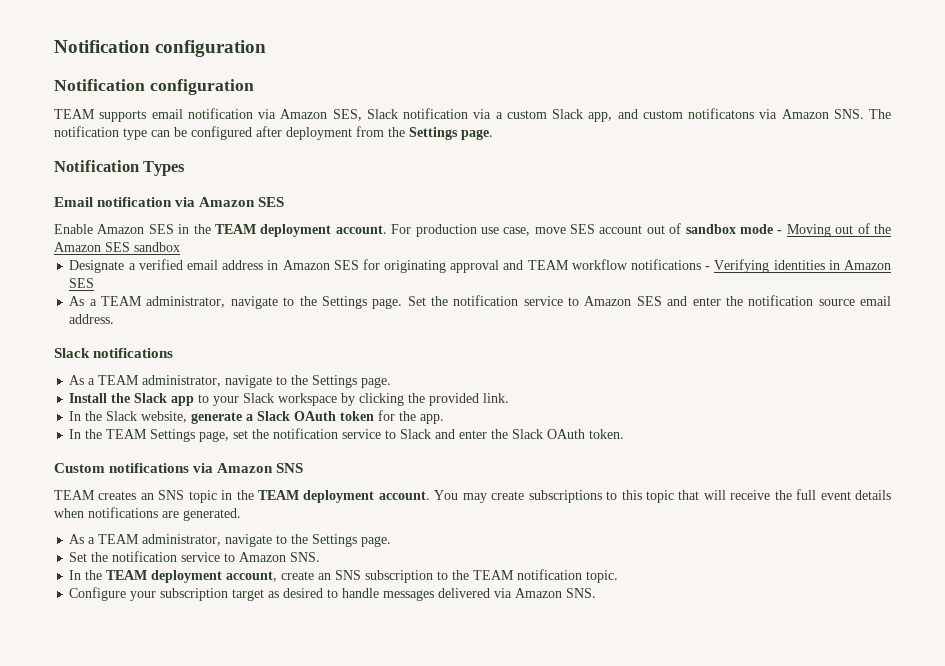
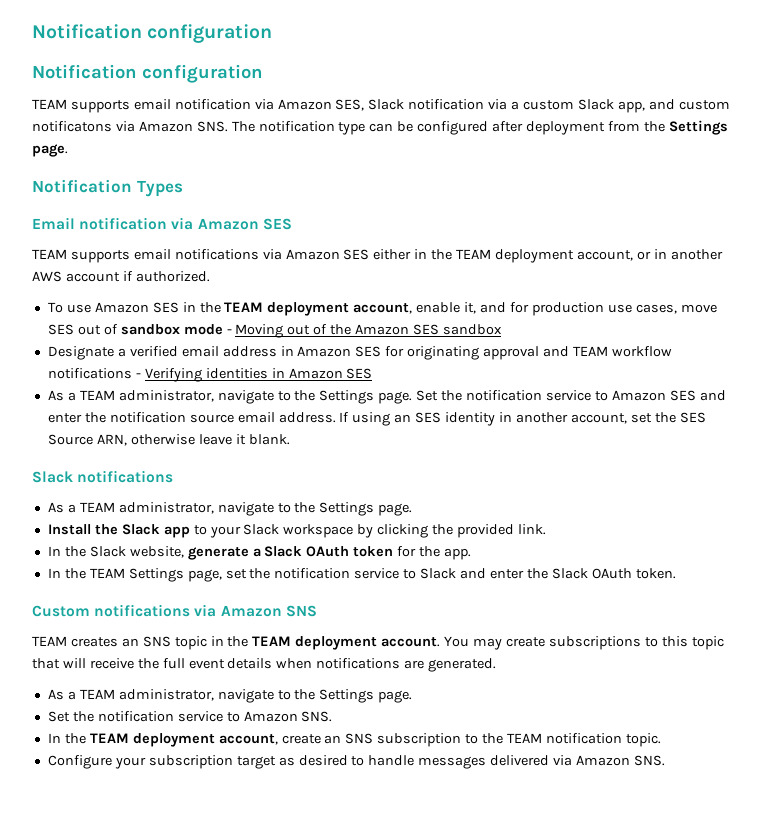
- Enable Amazon SES in the TEAM deployment account. For production use case, move SES account out of sandbox mode - Moving out of the Amazon SES sandbox
+ TEAM supports email notifications via Amazon SES either in the TEAM deployment account, or in another AWS account if authorized.
+ To use Amazon SES in the TEAM deployment account, enable it, and for production use cases, move SES out of sandbox mode - Moving out of the Amazon SES sandbox
+ If using an SES identity in another account, set the SES Source ARN, otherwise leave it blank.

